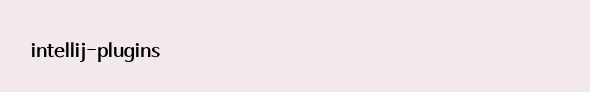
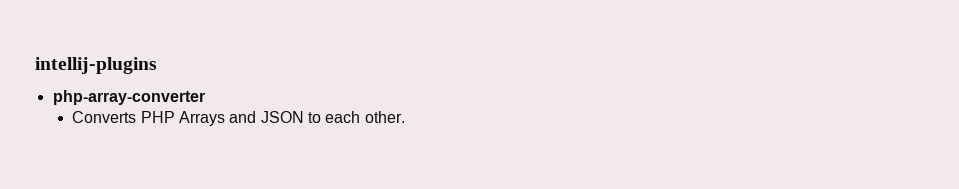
+ php-array-converter
+ Converts PHP Arrays and JSON to each other.

